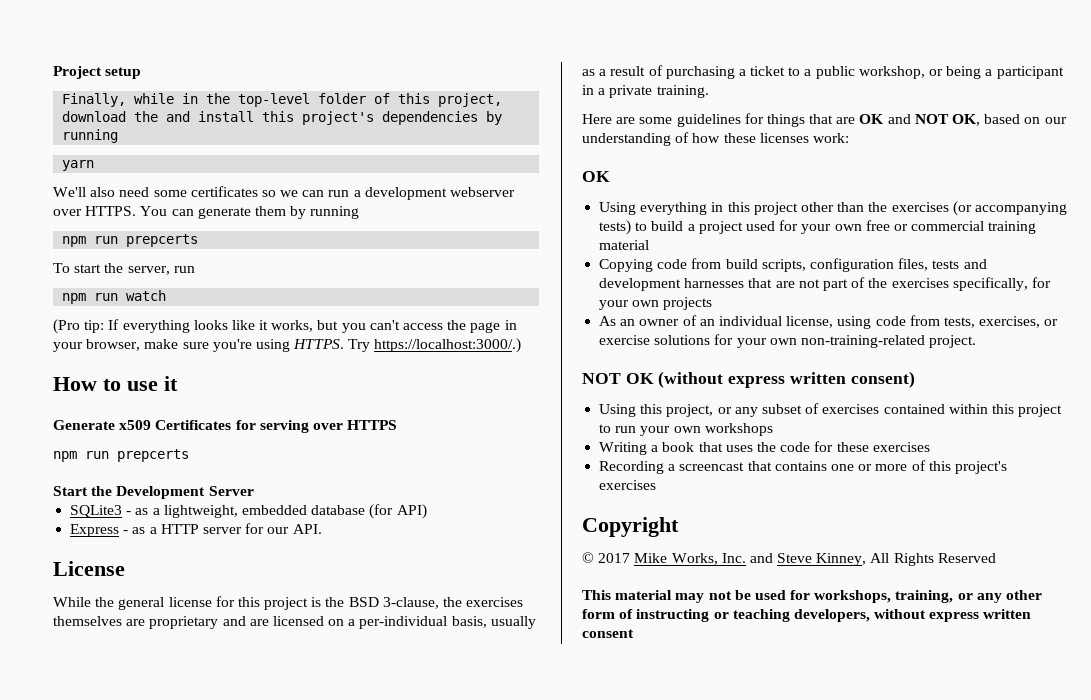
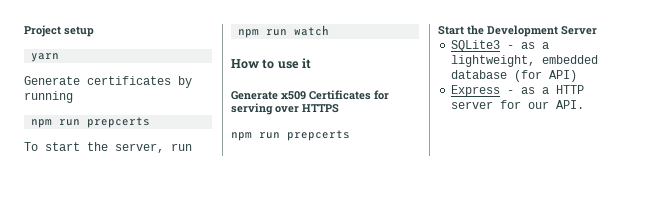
- Finally, while in the top-level folder of this project, download the and install this project's dependencies by running
  yarn
- We'll also need some certificates so we can run a development webserver over HTTPS. You can generate them by running
+ Generate certificates by running
- (Pro tip: If everything looks like it works, but you can't access the page in your browser, make sure you're using HTTPS. Try https://localhost:3000/.)
- License
- While the general license for this project is the BSD 3-clause, the exercises themselves are proprietary and are licensed on a per-individual basis, usually as a result of purchasing a ticket to a public workshop, or being a participant in a private training.
- Here are some guidelines for things that are OK and NOT OK, based on our understanding of how these licenses work:
- OK
- Using everything in this project other than the exercises (or accompanying tests) to build a project used for your own free or commercial training material
- Copying code from build scripts, configuration files, tests and development harnesses that are not part of the exercises specifically, for your own projects
- As an owner of an individual license, using code from tests, exercises, or exercise solutions for your own non-training-related project.
- NOT OK (without express written consent)
- Using this project, or any subset of exercises contained within this project to run your own workshops
- Writing a book that uses the code for these exercises
- Recording a screencast that contains one or more of this project's exercises
- Copyright
- © 2017 Mike Works, Inc. and Steve Kinney, All Rights Reserved
- This material may not be used for workshops, training, or any other form of instructing or teaching developers, without express written consent

